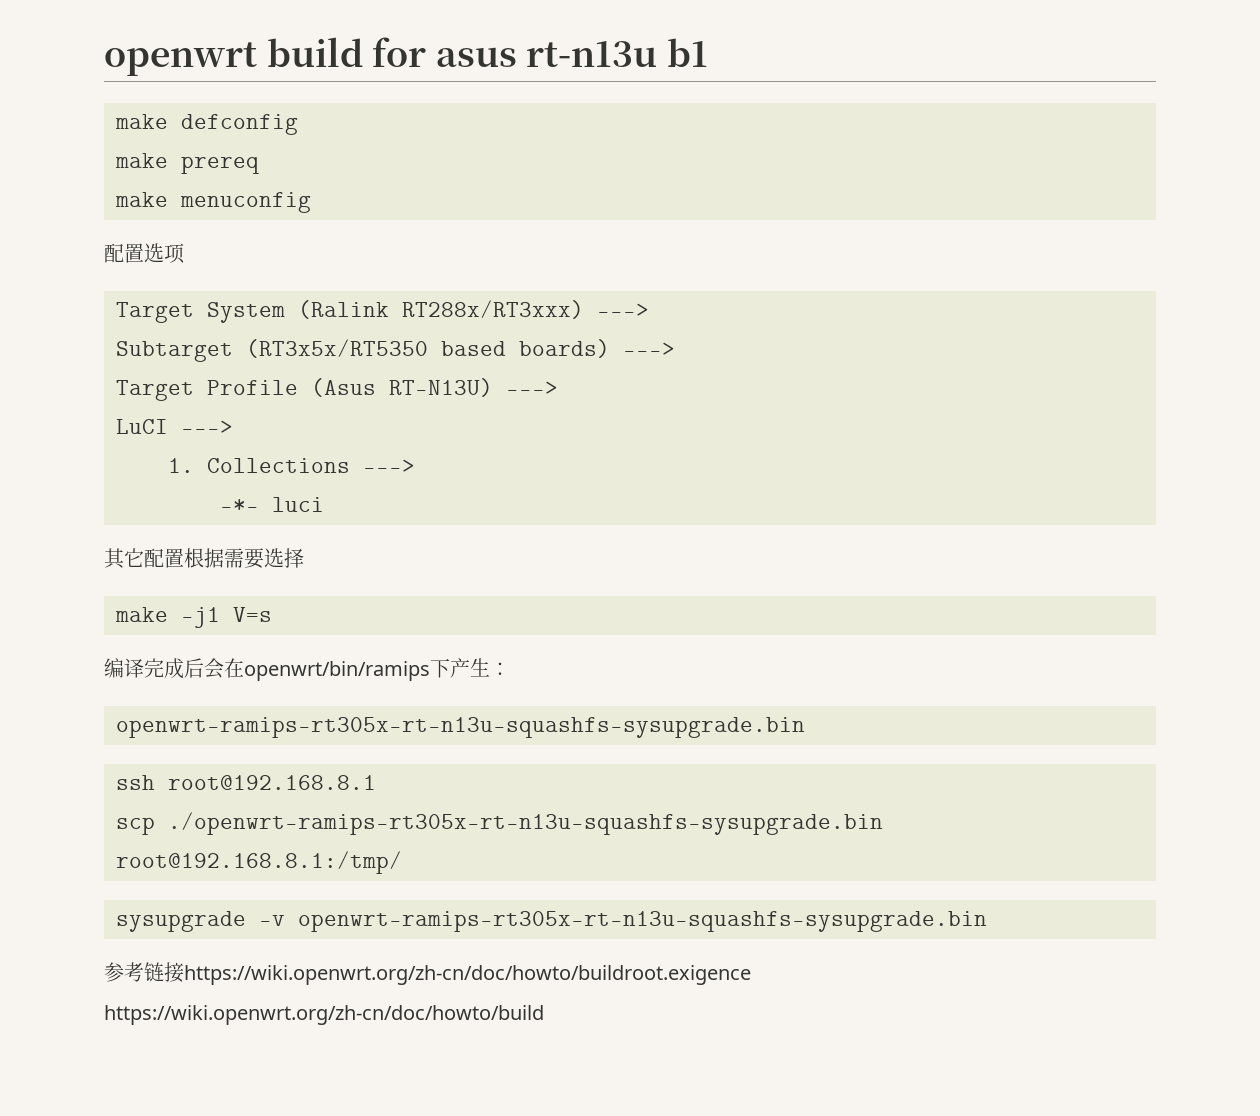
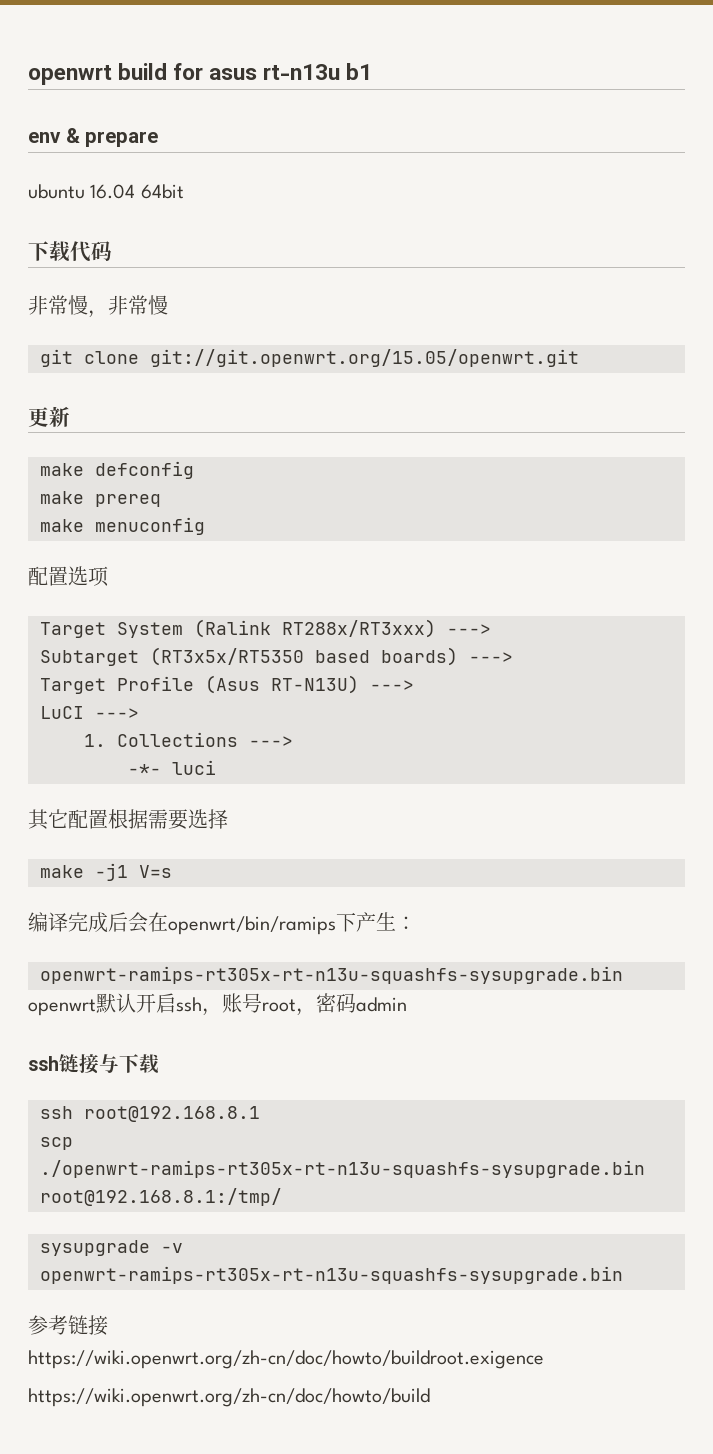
+ env & prepare
+ ubuntu 16.04 64bit
+ 下载代码
+ 非常慢，非常慢
+ git clone git://git.openwrt.org/15.05/openwrt.git
+ 更新
+ openwrt默认开启ssh，账号root，密码admin
+ ssh链接与下载
- 参考链接https://wiki.openwrt.org/zh-cn/doc/howto/buildroot.exigence
+ 参考链接
+ https://wiki.openwrt.org/zh-cn/doc/howto/buildroot.exigence

